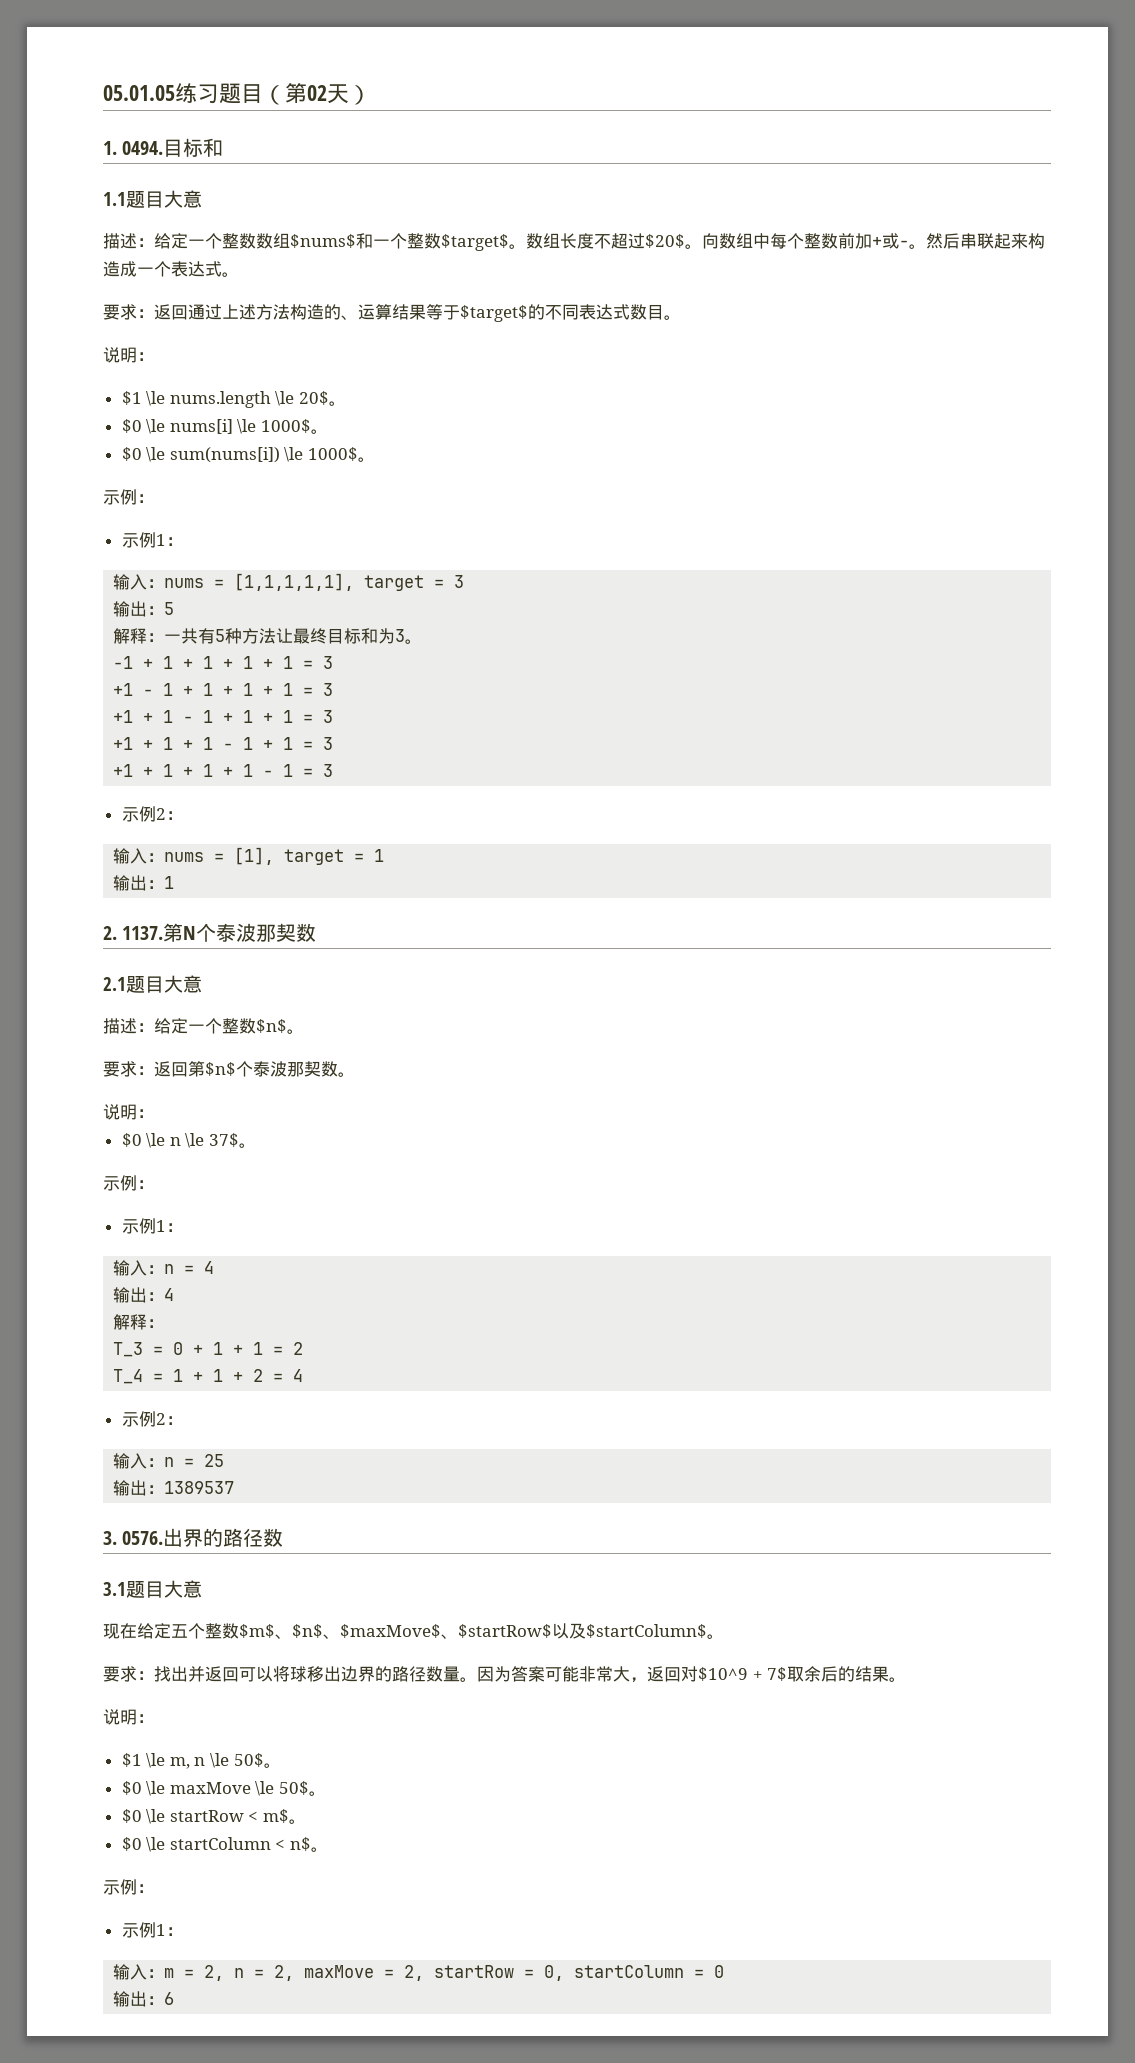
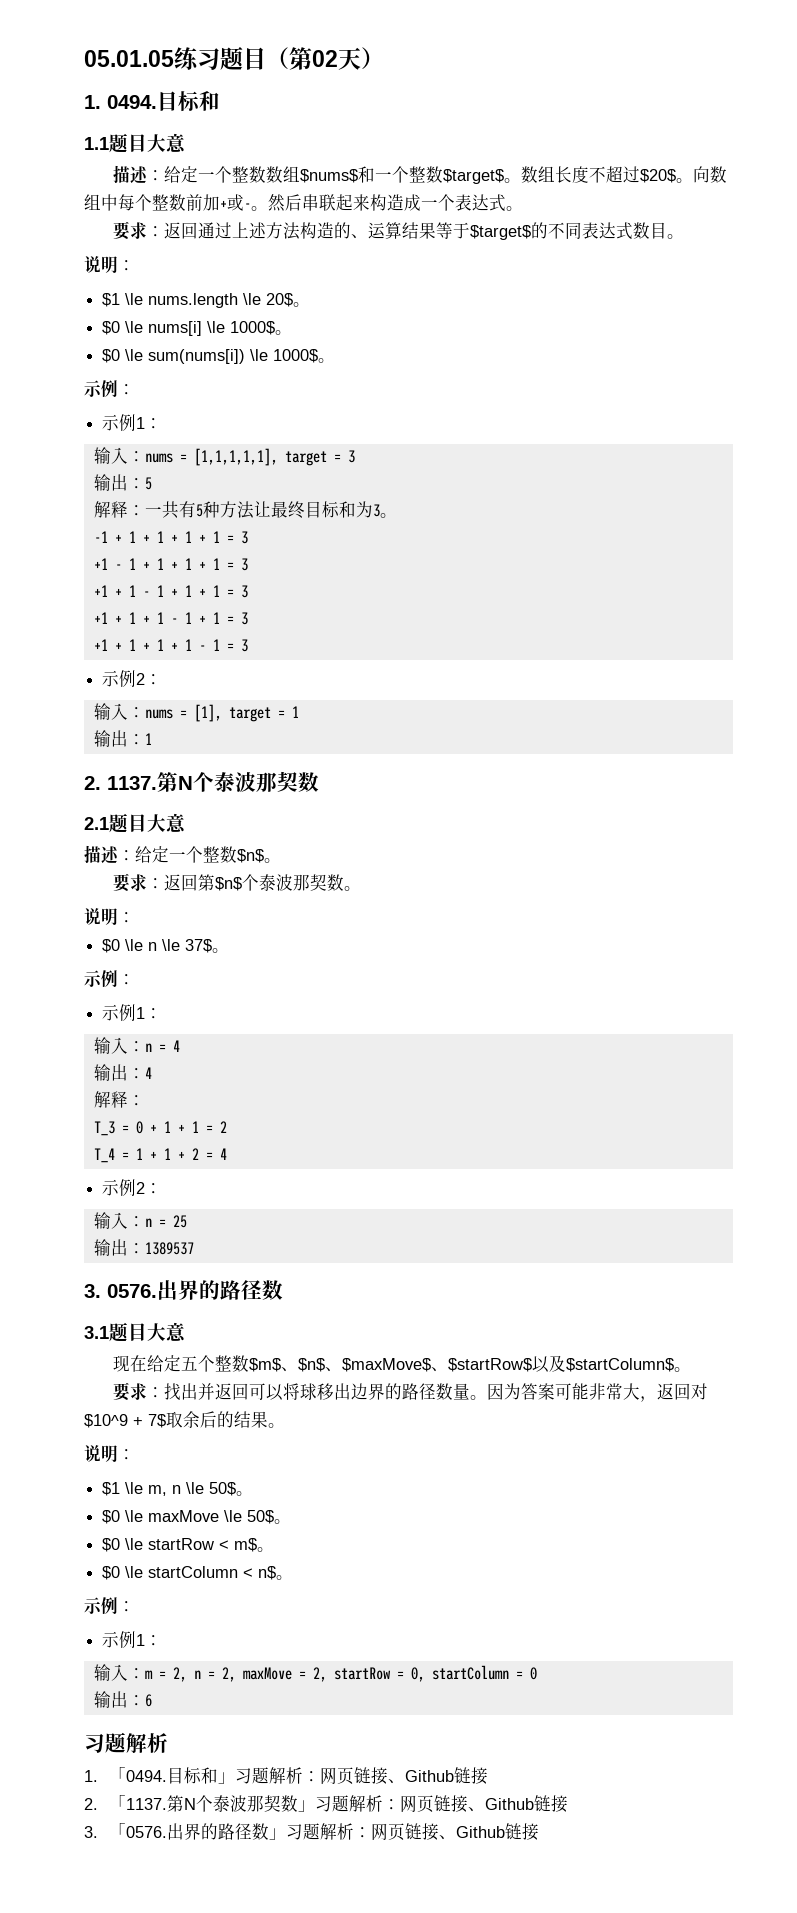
  输出：6
+ 习题解析
+ 1.「0494.目标和」习题解析：网页链接、Github链接
+ 2.「1137.第N个泰波那契数」习题解析：网页链接、Github链接
+ 3.「0576.出界的路径数」习题解析：网页链接、Github链接

